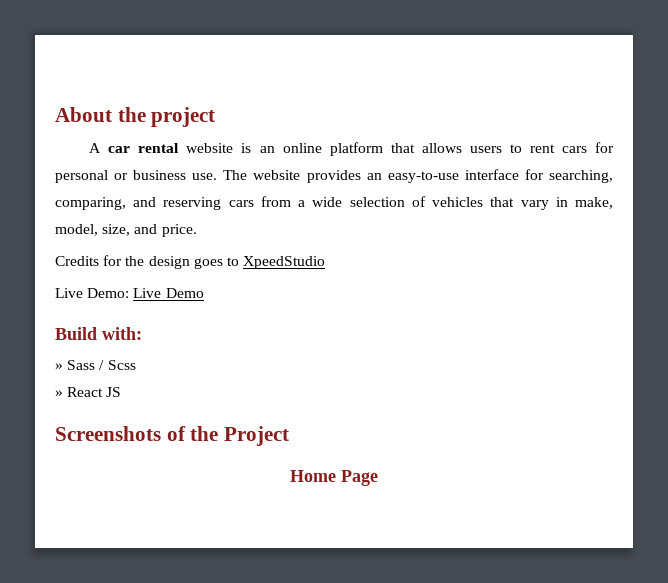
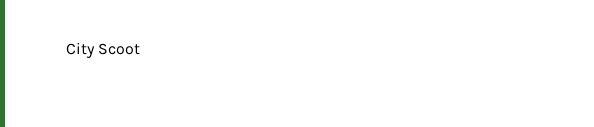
- About the project
- A car rental website is an online platform that allows users to rent cars for personal or business use. The website provides an easy-to-use interface for searching, comparing, and reserving cars from a wide selection of vehicles that vary in make, model, size, and price.
- Credits for the design goes to XpeedStudio
- Live Demo: Live Demo
- Build with:
- » Sass / Scss
- » React JS
- Screenshots of the Project
- Home Page
+ City Scoot

